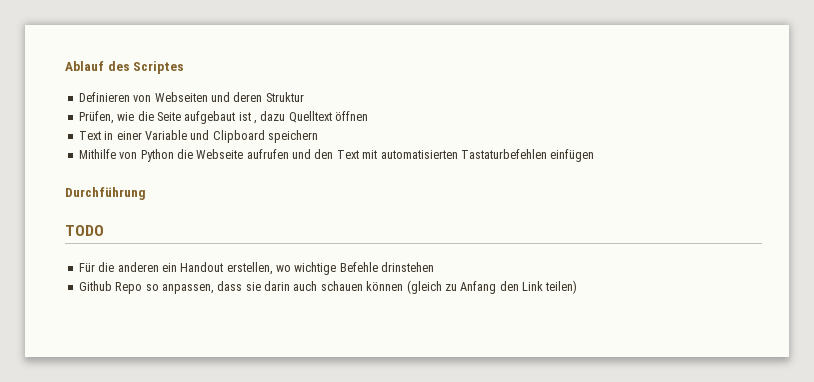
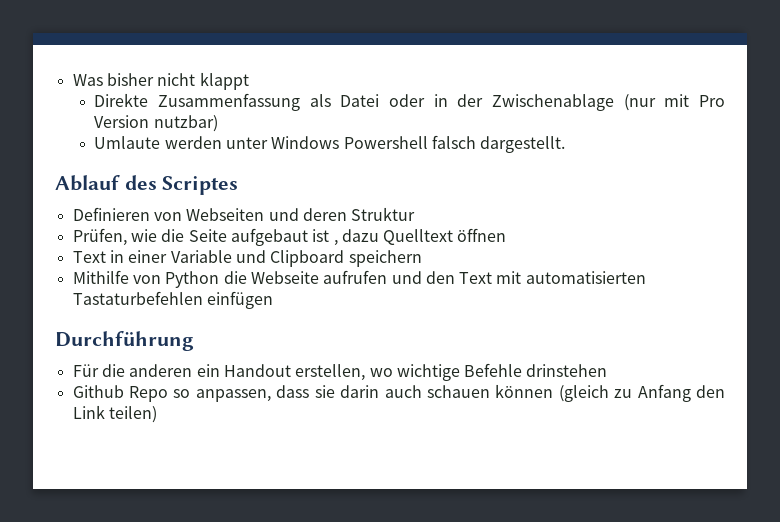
+ Was bisher nicht klappt
+ Direkte Zusammenfassung als Datei oder in der Zwischenablage (nur mit Pro Version nutzbar)
+ Umlaute werden unter Windows Powershell falsch dargestellt.
- TODO

